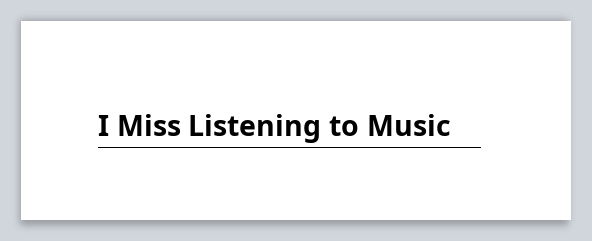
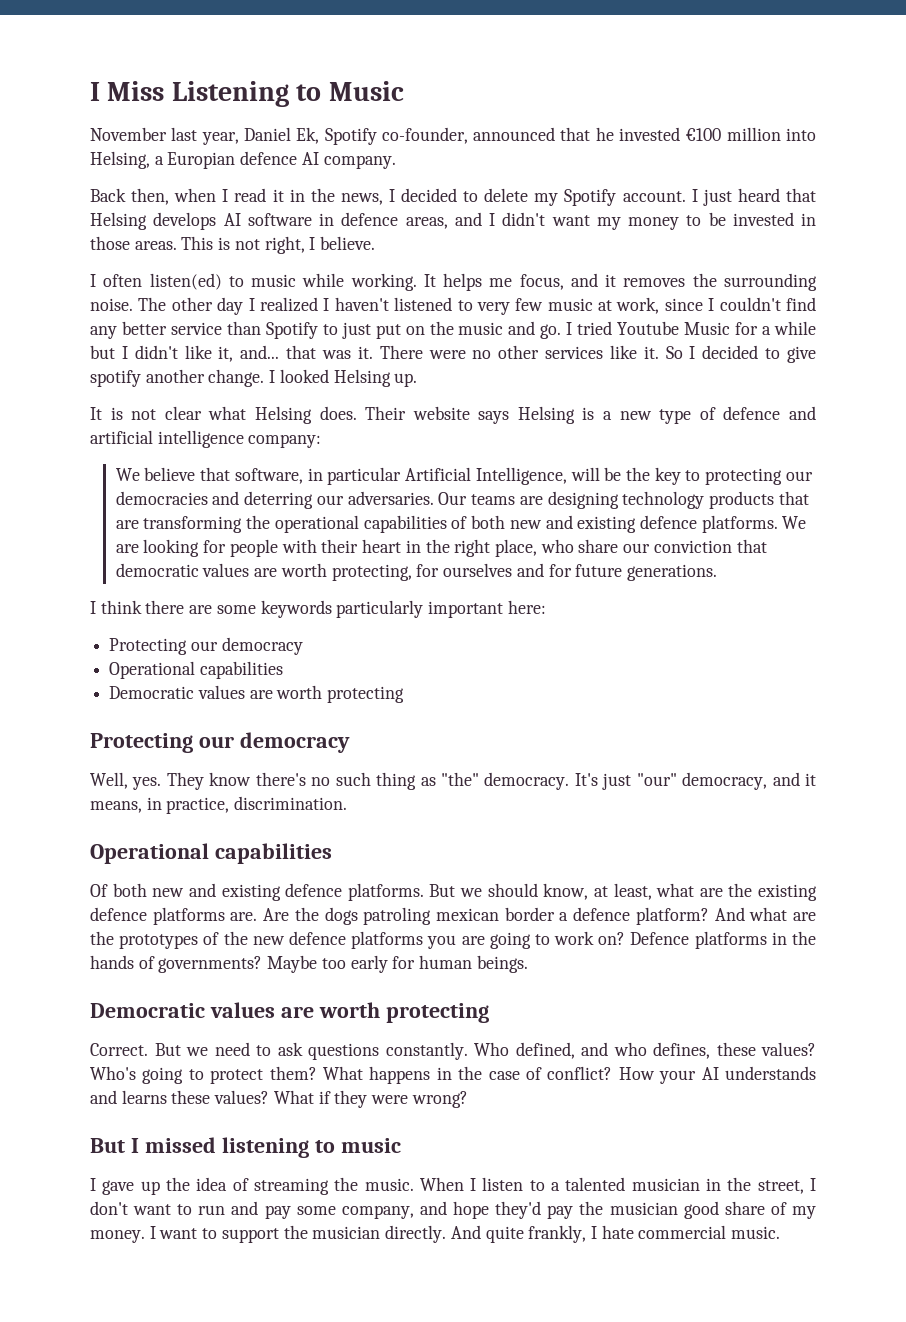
+ November last year, Daniel Ek, Spotify co-founder, announced that he invested €100 million into Helsing, a Europian defence AI company.
+ Back then, when I read it in the news, I decided to delete my Spotify account. I just heard that Helsing develops AI software in defence areas, and I didn't want my money to be invested in those areas. This is not right, I believe.
+ I often listen(ed) to music while working. It helps me focus, and it removes the surrounding noise. The other day I realized I haven't listened to very few music at work, since I couldn't find any better service than Spotify to just put on the music and go. I tried Youtube Music for a while but I didn't like it, and... that was it. There were no other services like it. So I decided to give spotify another change. I looked Helsing up.
+ It is not clear what Helsing does. Their website says Helsing is a new type of defence and artificial intelligence company:
+ We believe that software, in particular Artificial Intelligence, will be the key to protecting our democracies and deterring our adversaries. Our teams are designing technology products that are transforming the operational capabilities of both new and existing defence platforms. We are looking for people with their heart in the right place, who share our conviction that democratic values are worth protecting, for ourselves and for future generations.
+ I think there are some keywords particularly important here:
+ Protecting our democracy
+ Operational capabilities
+ Democratic values are worth protecting
+ Protecting our democracy
+ Well, yes. They know there's no such thing as "the" democracy. It's just "our" democracy, and it means, in practice, discrimination.
+ Operational capabilities
+ Of both new and existing defence platforms. But we should know, at least, what are the existing defence platforms are. Are the dogs patroling mexican border a defence platform? And what are the prototypes of the new defence platforms you are going to work on? Defence platforms in the hands of governments? Maybe too early for human beings.
+ Democratic values are worth protecting
+ Correct. But we need to ask questions constantly. Who defined, and who defines, these values? Who's going to protect them? What happens in the case of conflict? How your AI understands and learns these values? What if they were wrong?
+ But I missed listening to music
+ I gave up the idea of streaming the music. When I listen to a talented musician in the street, I don't want to run and pay some company, and hope they'd pay the musician good share of my money. I want to support the musician directly. And quite frankly, I hate commercial music.

